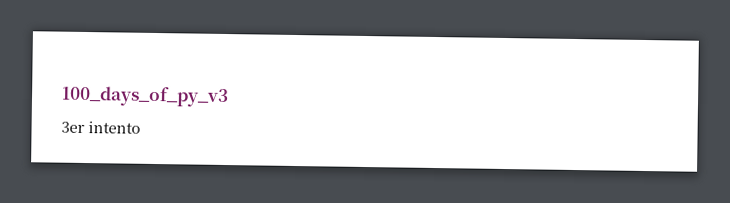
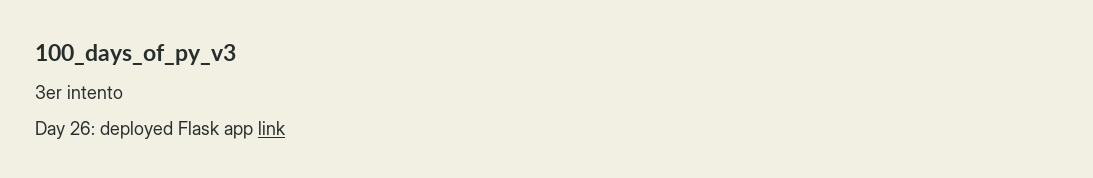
+ Day 26: deployed Flask app link

